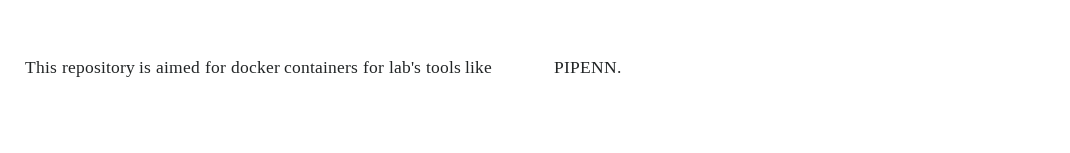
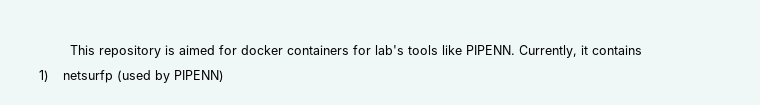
+ Currently, it contains
+ 1) netsurfp (used by PIPENN)

